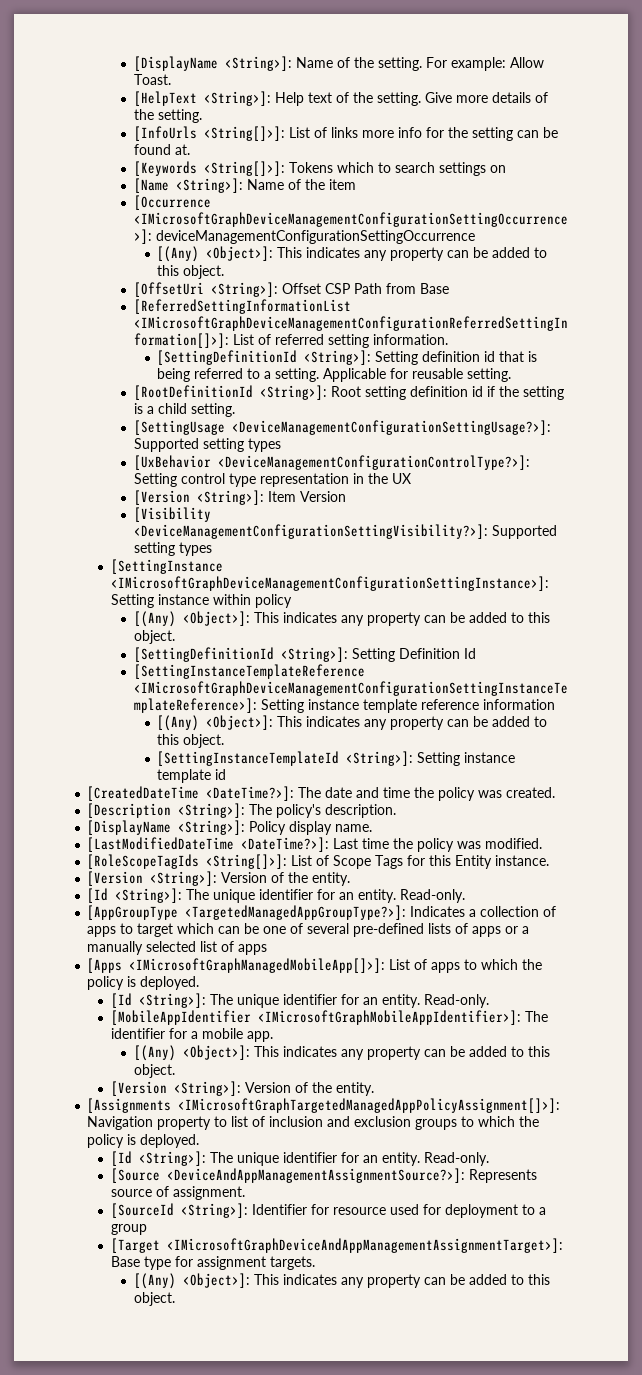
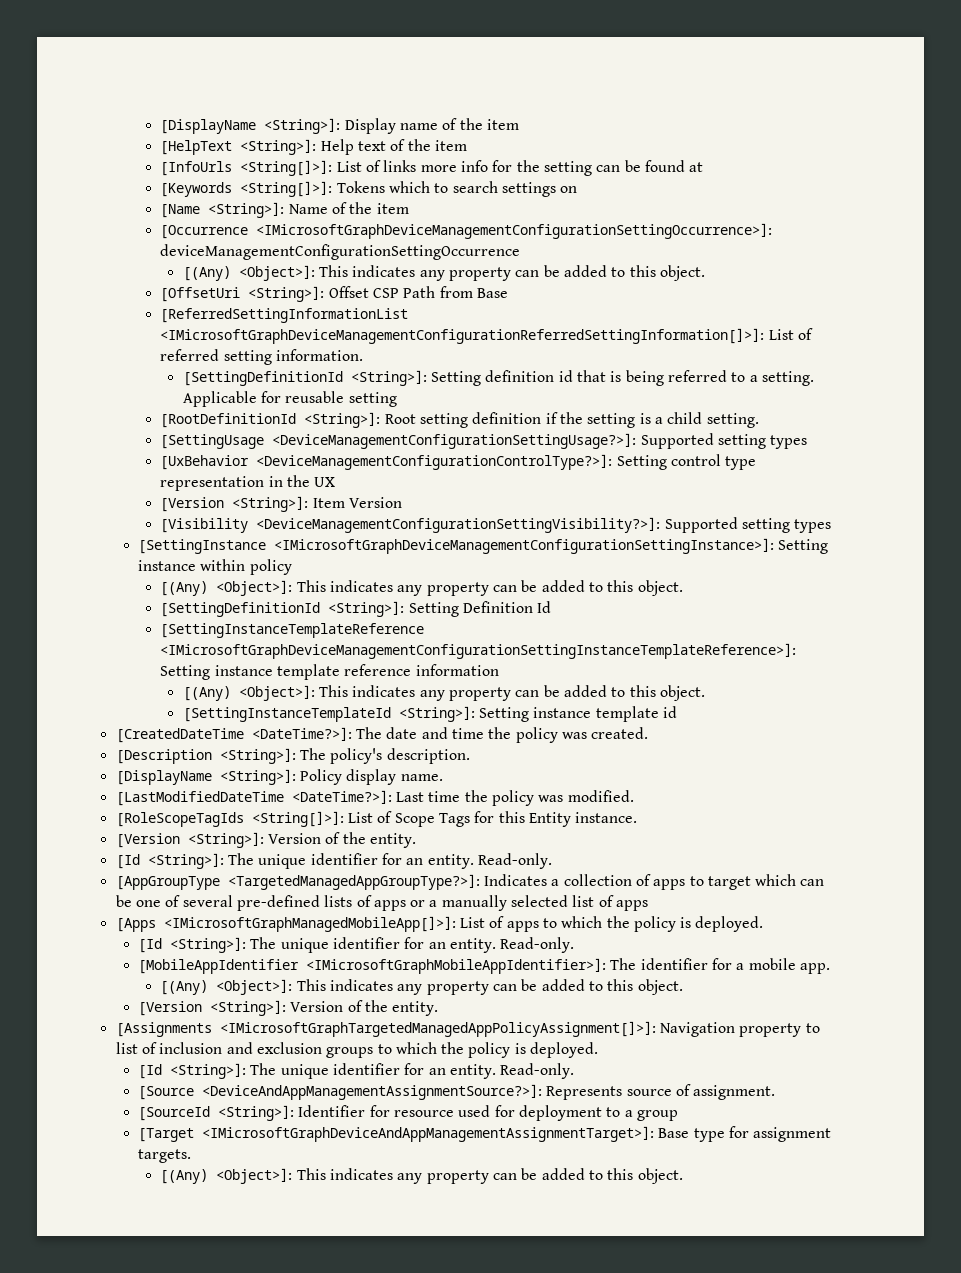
- [DisplayName <String>]: Name of the setting. For example: Allow Toast.
+ [DisplayName <String>]: Display name of the item
- [HelpText <String>]: Help text of the setting. Give more details of the setting.
+ [HelpText <String>]: Help text of the item
- [InfoUrls <String[]>]: List of links more info for the setting can be found at.
+ [InfoUrls <String[]>]: List of links more info for the setting can be found at
- Applicable for reusable setting.
+ Applicable for reusable setting
- [RootDefinitionId <String>]: Root setting definition id if the setting is a child setting.
+ [RootDefinitionId <String>]: Root setting definition if the setting is a child setting.

